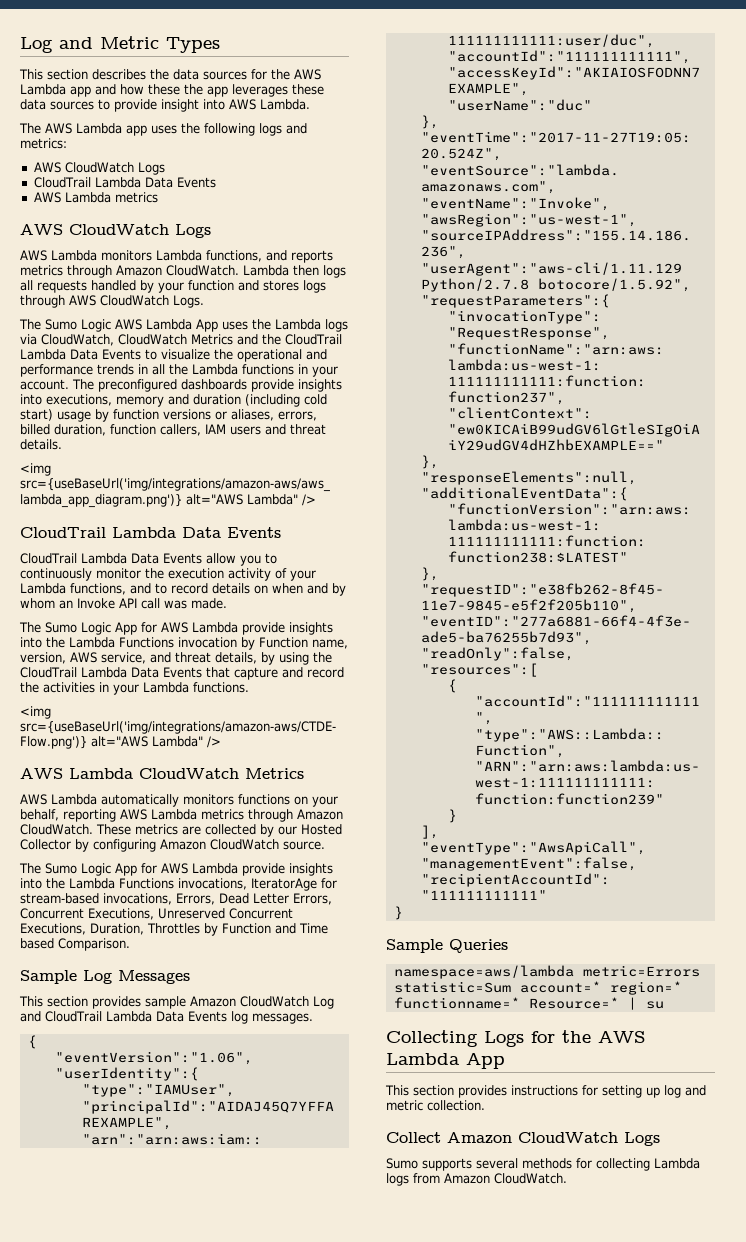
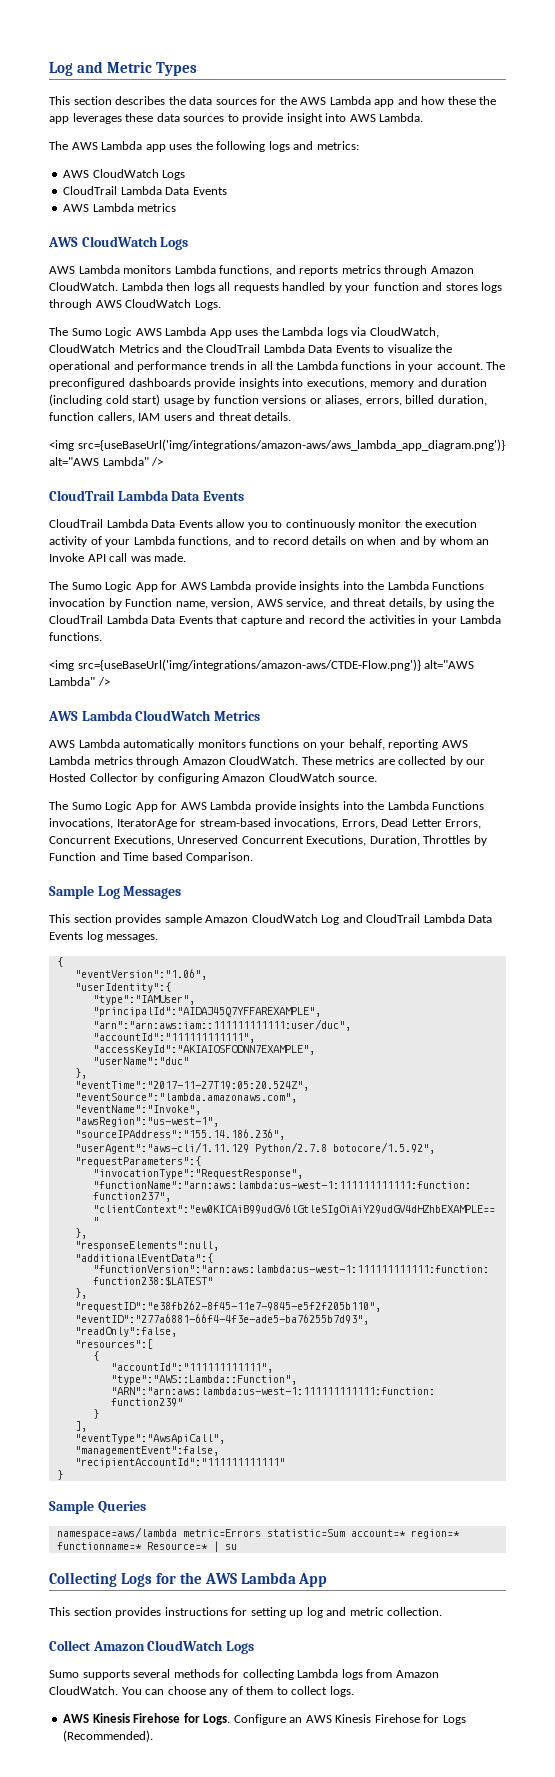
+ You can choose any of them to collect logs.
+ AWS Kinesis Firehose for Logs. Configure an AWS Kinesis Firehose for Logs (Recommended).

